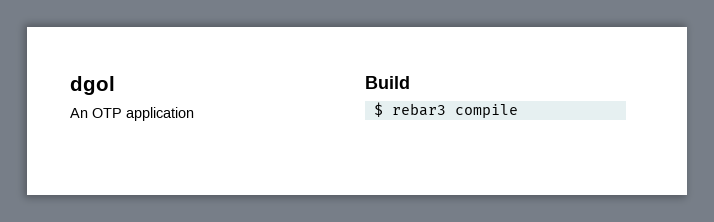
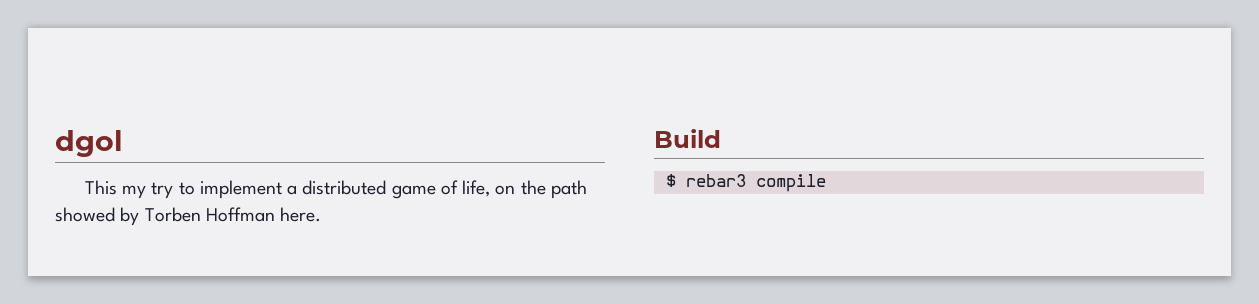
- An OTP application
+ This my try to implement a distributed game of life, on the path showed by Torben Hoffman here.

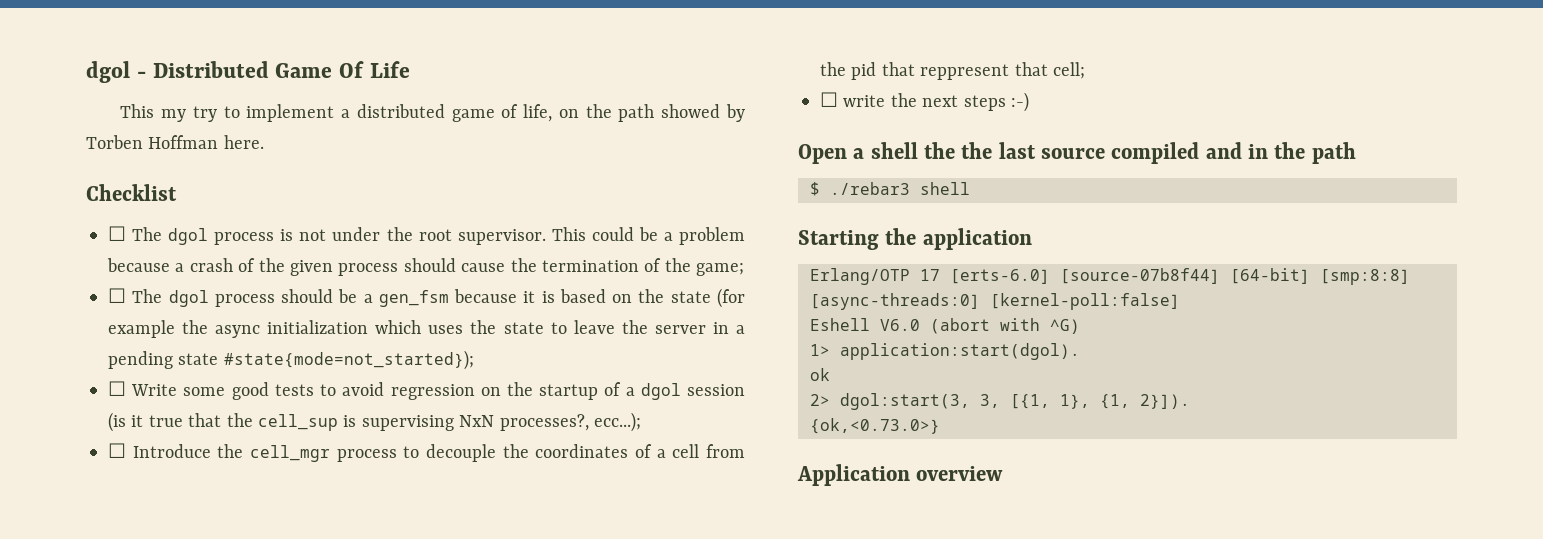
- dgol
+ dgol - Distributed Game Of Life
- Build
- $ rebar3 compile
+ Checklist
+ ☐ The dgol process is not under the root supervisor. This could be a problem because a crash of the given process should cause the termination of the game;
+ ☐ The dgol process should be a gen_fsm because it is based on the state (for example the async initialization which uses the state to leave the server in a pending state #state{mode=not_started});
+ ☐ Write some good tests to avoid regression on the startup of a dgol session (is it true that the cell_sup is supervising NxN processes?, ecc...);
+ ☐ Introduce the cell_mgr process to decouple the coordinates of a cell from the pid that reppresent that cell;
+ ☐ write the next steps :-)
+ Open a shell the the last source compiled and in the path
+ $ ./rebar3 shell
+ Starting the application
+ Erlang/OTP 17 [erts-6.0] [source-07b8f44] [64-bit] [smp:8:8] [async-threads:0] [kernel-poll:false]
+ Eshell V6.0 (abort with ^G)
+ 1> application:start(dgol).
+ ok
+ 2> dgol:start(3, 3, [{1, 1}, {1, 2}]).
+ {ok,<0.73.0>}
+ Application overview

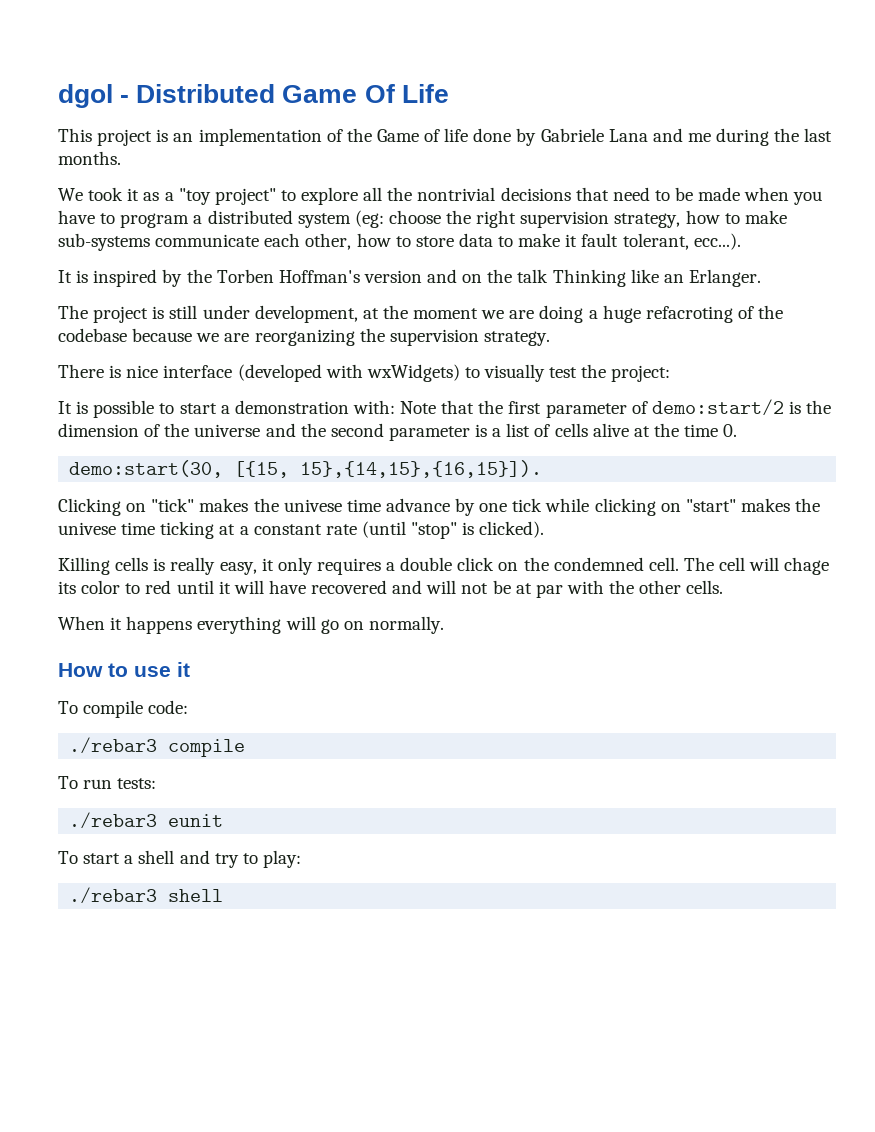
- This my try to implement a distributed game of life, on the path showed by Torben Hoffman here.
- Checklist
- ☐ The dgol process is not under the root supervisor. This could be a problem because a crash of the given process should cause the termination of the game;
- ☐ The dgol process should be a gen_fsm because it is based on the state (for example the async initialization which uses the state to leave the server in a pending state #state{mode=not_started});
- ☐ Write some good tests to avoid regression on the startup of a dgol session (is it true that the cell_sup is supervising NxN processes?, ecc...);
- ☐ Introduce the cell_mgr process to decouple the coordinates of a cell from the pid that reppresent that cell;
- ☐ write the next steps :-)
- Open a shell the the last source compiled and in the path
- $ ./rebar3 shell
- Starting the application
- Erlang/OTP 17 [erts-6.0] [source-07b8f44] [64-bit] [smp:8:8] [async-threads:0] [kernel-poll:false]
- Eshell V6.0 (abort with ^G)
- 1> application:start(dgol).
- ok
- 2> dgol:start(3, 3, [{1, 1}, {1, 2}]).
- {ok,<0.73.0>}
- Application overview
+ This project is an implementation of the Game of life done by Gabriele Lana and me during the last months.
+ We took it as a "toy project" to explore all the nontrivial decisions that need to be made when you have to program a distributed system (eg: choose the right supervision strategy, how to make sub-systems communicate each other, how to store data to make it fault tolerant, ecc...).
+ It is inspired by the Torben Hoffman's version and on the talk Thinking like an Erlanger.
+ The project is still under development, at the moment we are doing a huge refacroting of the codebase because we are reorganizing the supervision strategy.
+ There is nice interface (developed with wxWidgets) to visually test the project:
+ It is possible to start a demonstration with: Note that the first parameter of demo:start/2 is the dimension of the universe and the second parameter is a list of cells alive at the time 0.
+ demo:start(30, [{15, 15},{14,15},{16,15}]).
+ Clicking on "tick" makes the univese time advance by one tick while clicking on "start" makes the univese time ticking at a constant rate (until "stop" is clicked).
+ Killing cells is really easy, it only requires a double click on the condemned cell. The cell will chage its color to red until it will have recovered and will not be at par with the other cells.
+ When it happens everything will go on normally.
+ How to use it
+ To compile code:
+ ./rebar3 compile
+ To run tests:
+ ./rebar3 eunit
+ To start a shell and try to play:
+ ./rebar3 shell

